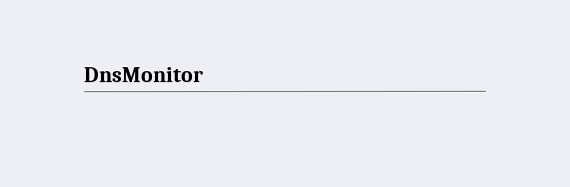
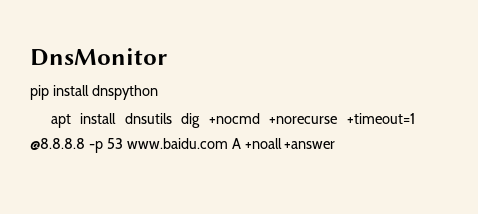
+ pip install dnspython
+ apt install dnsutils dig +nocmd +norecurse +timeout=1 @8.8.8.8 -p 53 www.baidu.com A +noall +answer

